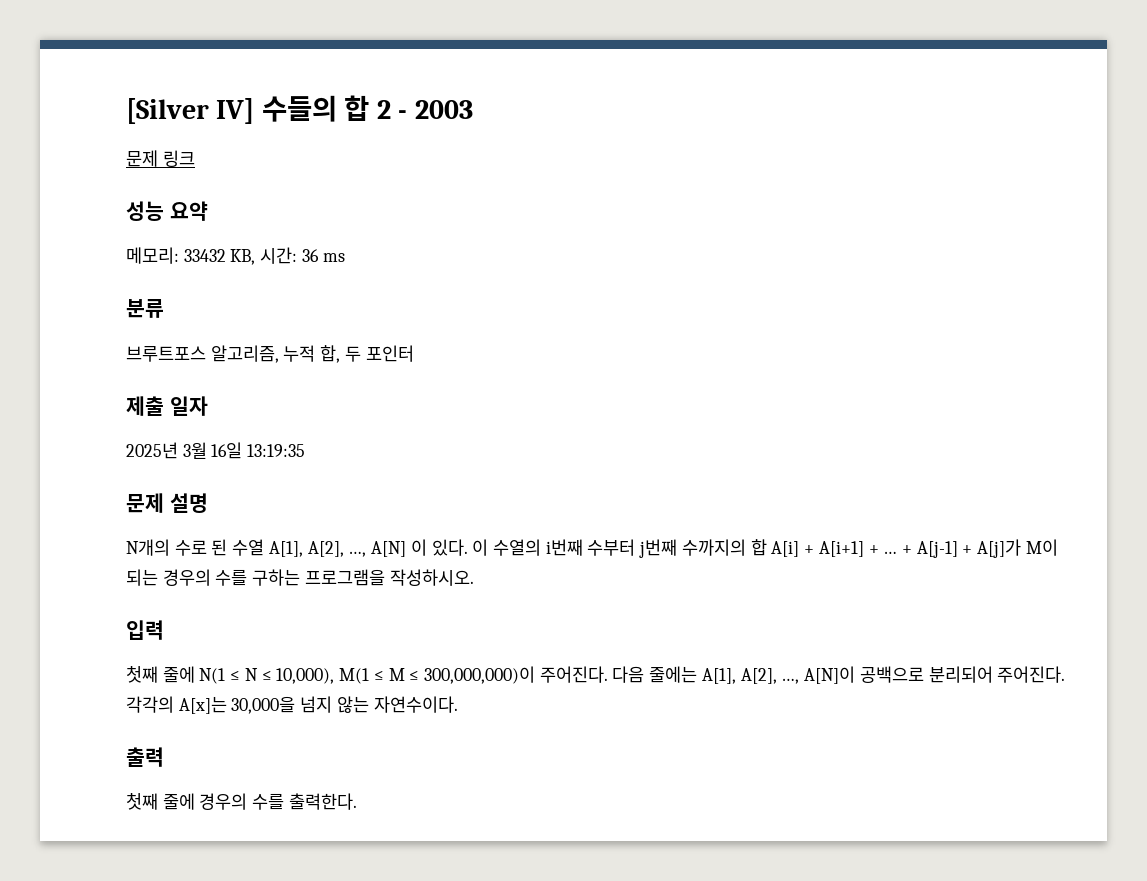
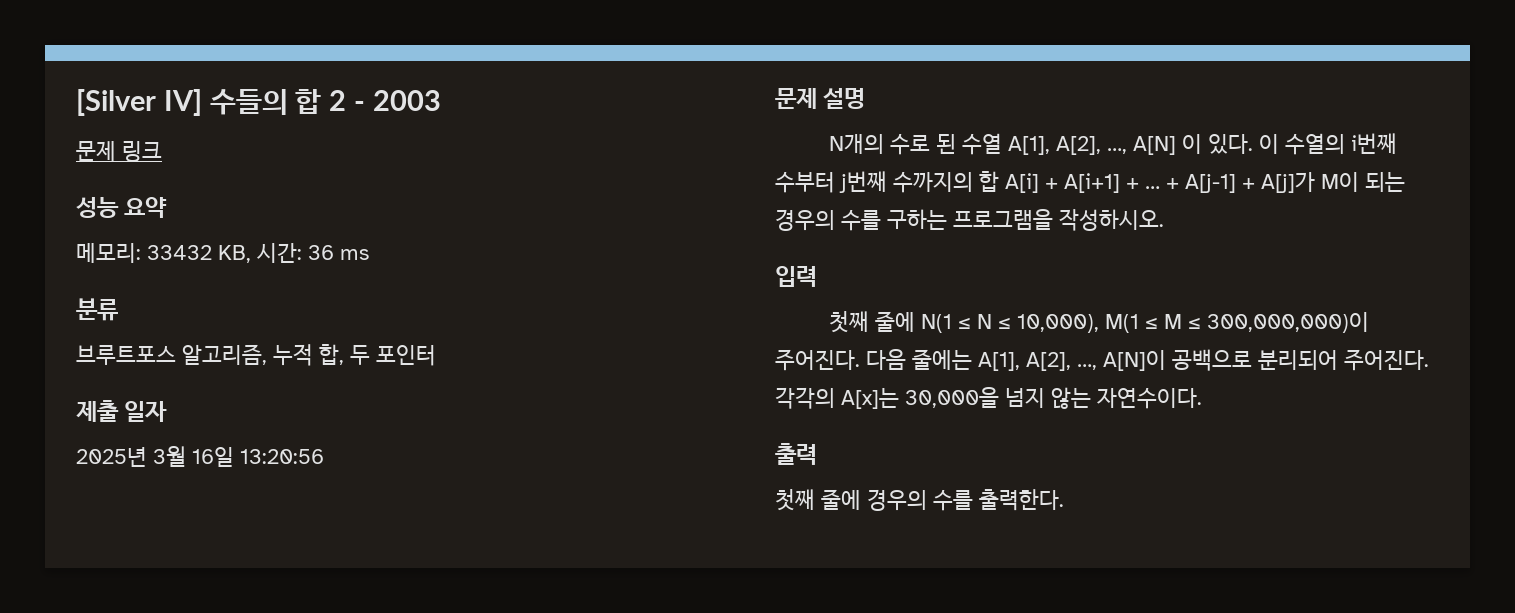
- 2025년 3월 16일 13:19:35
+ 2025년 3월 16일 13:20:56

